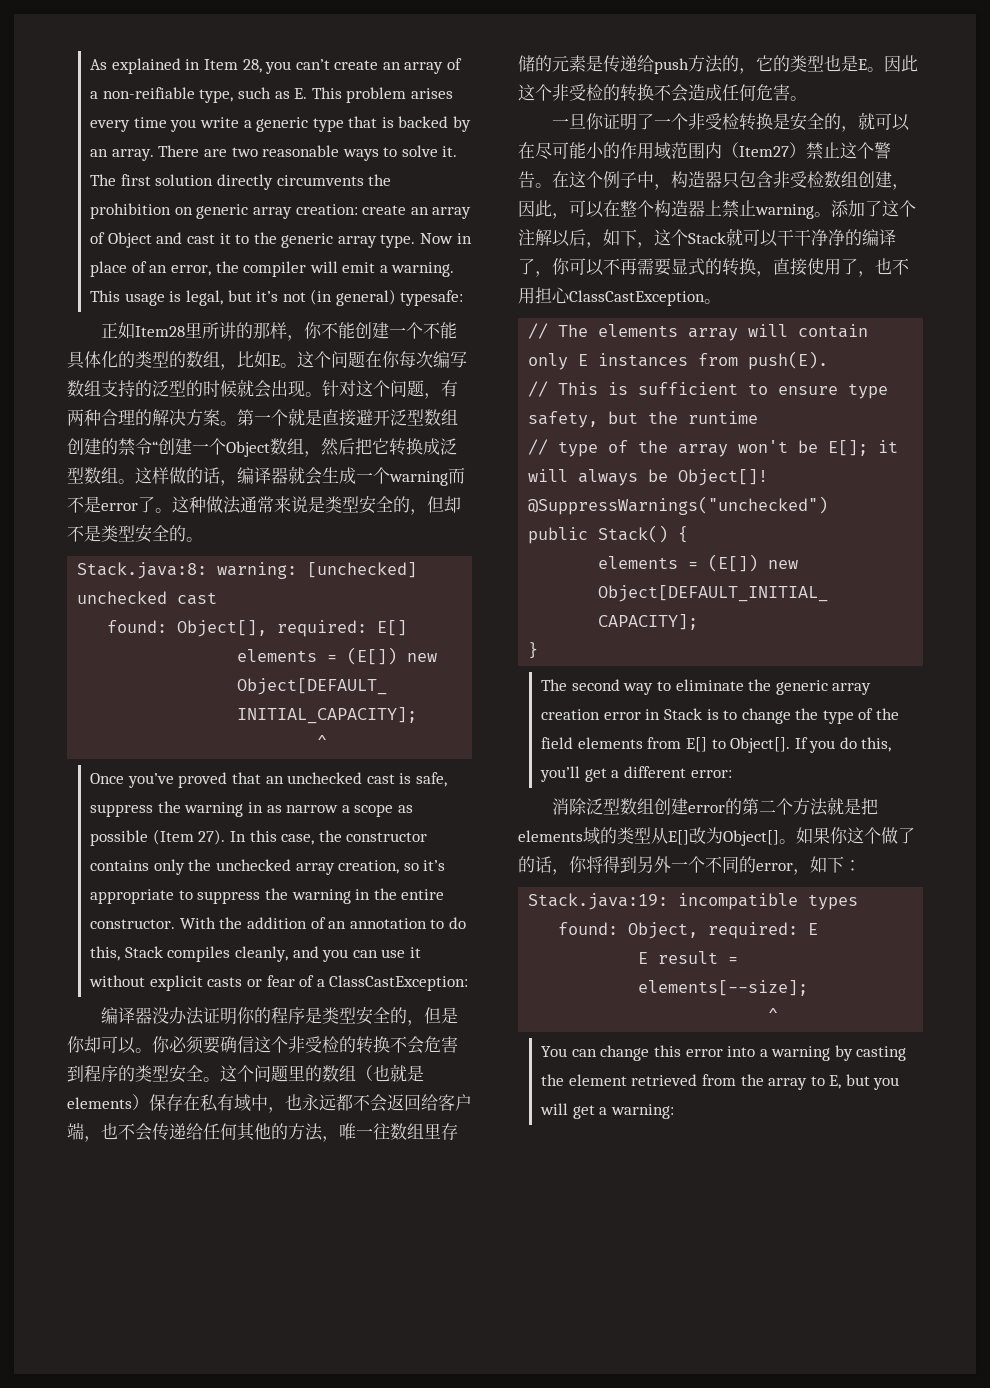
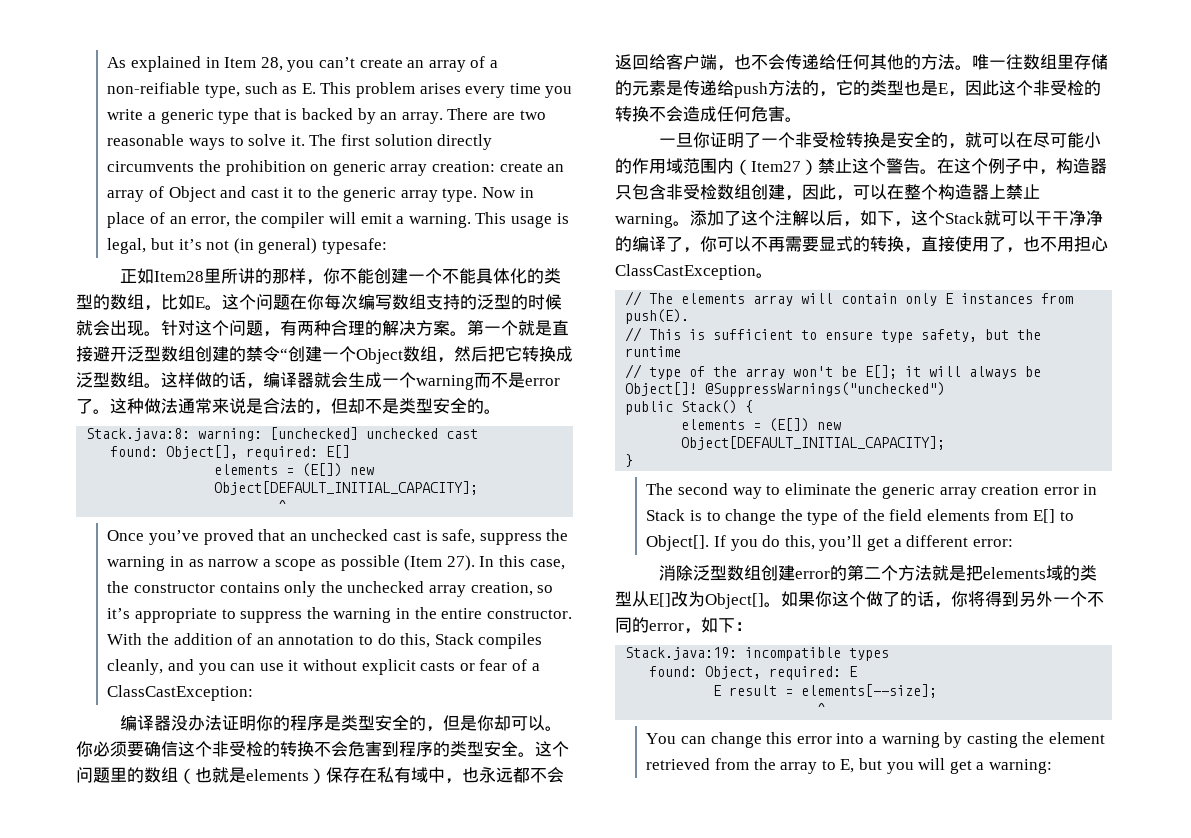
- 这种做法通常来说是类型安全的，但却不是类型安全的。
+ 这种做法通常来说是合法的，但却不是类型安全的。
- 这个问题里的数组（也就是elements）保存在私有域中，也永远都不会返回给客户端，也不会传递给任何其他的方法，唯一往数组里存储的元素是传递给push方法的，它的类型也是E。因此这个非受检的转换不会造成任何危害。
+ 这个问题里的数组（也就是elements）保存在私有域中，也永远都不会返回给客户端，也不会传递给任何其他的方法。唯一往数组里存储的元素是传递给push方法的，它的类型也是E，因此这个非受检的转换不会造成任何危害。

